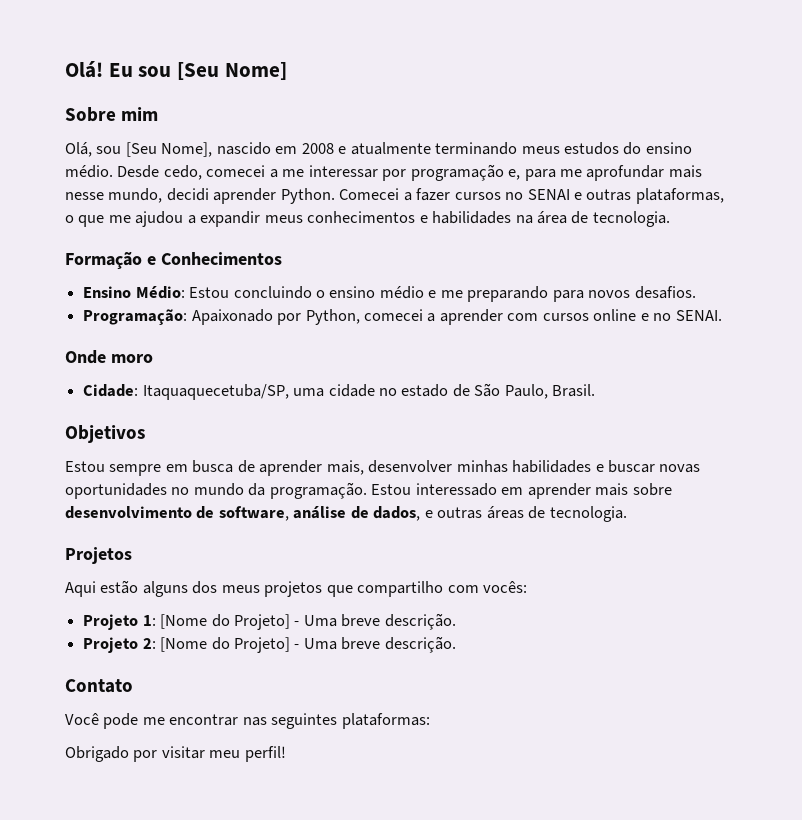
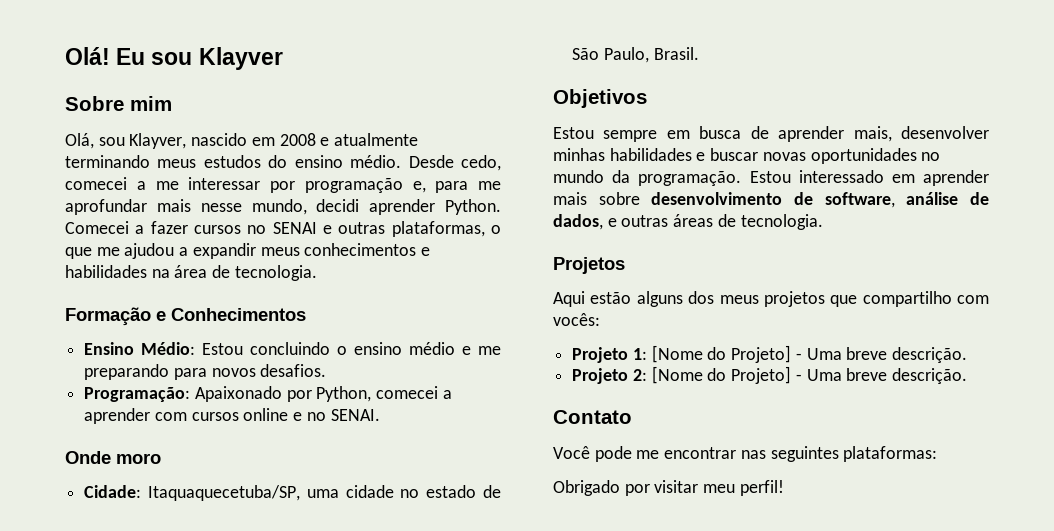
- Eu sou [Seu Nome]
+ Eu sou Klayver
- Olá, sou [Seu Nome], nascido em 2008 e atualmente terminando meus estudos do ensino médio.
+ Olá, sou Klayver, nascido em 2008 e atualmente terminando meus estudos do ensino médio.

